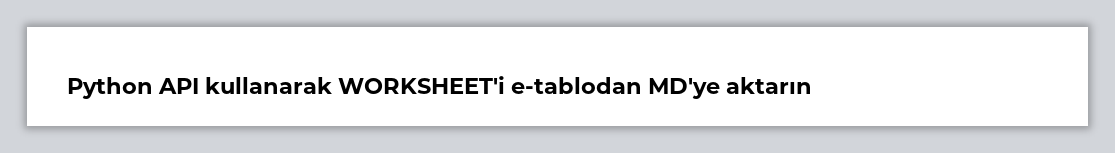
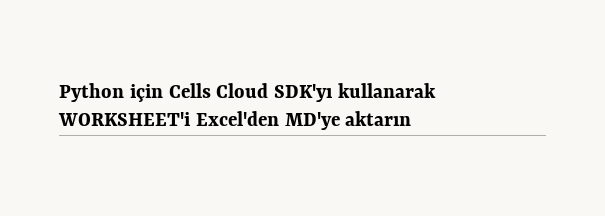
- Python API kullanarak WORKSHEET'i e-tablodan MD'ye aktarın
+ Python için Cells Cloud SDK'yı kullanarak WORKSHEET'i Excel'den MD'ye aktarın

